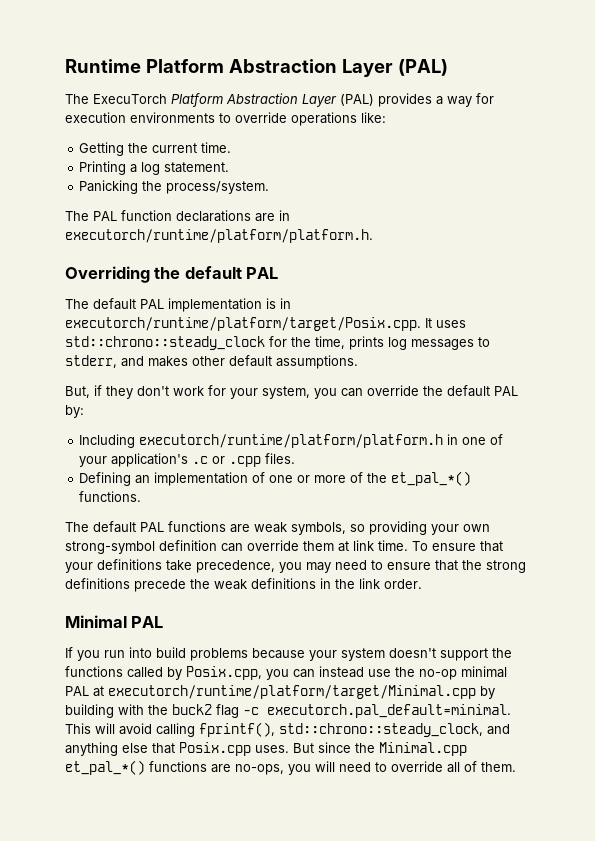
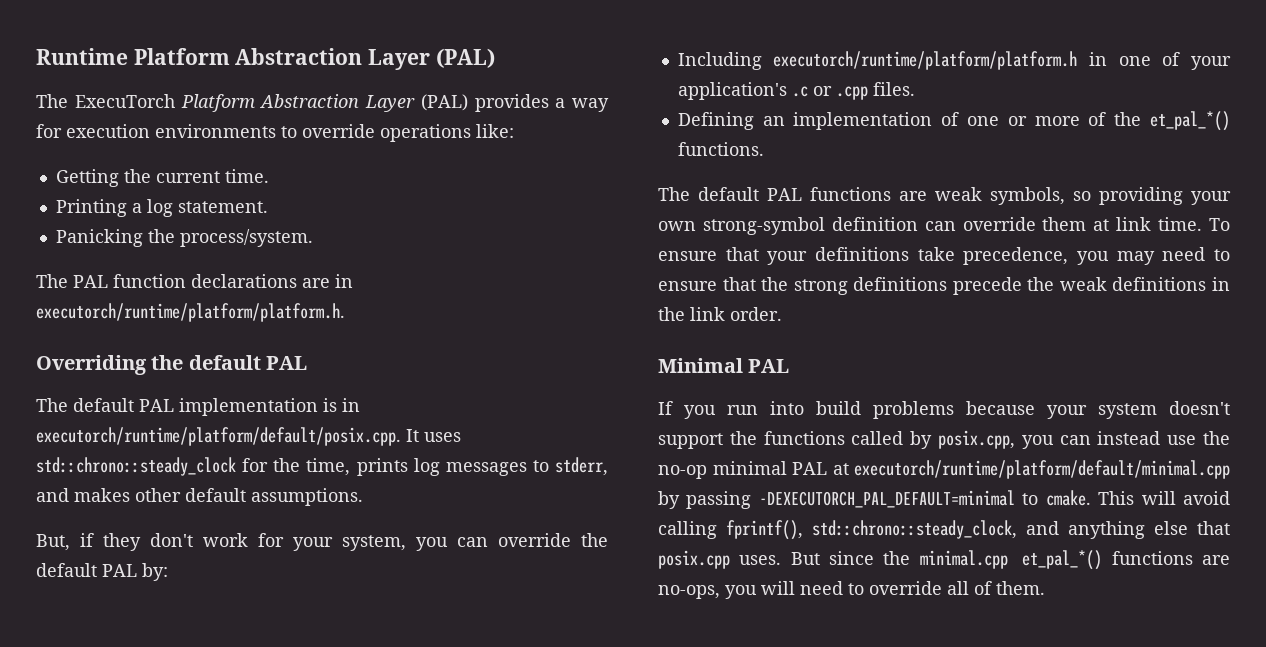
- The default PAL implementation is in executorch/runtime/platform/target/Posix.cpp. It uses std::chrono::steady_clock for the time, prints log messages to stderr, and makes other default assumptions.
+ The default PAL implementation is in executorch/runtime/platform/default/posix.cpp. It uses std::chrono::steady_clock for the time, prints log messages to stderr, and makes other default assumptions.
- If you run into build problems because your system doesn't support the functions called by Posix.cpp, you can instead use the no-op minimal PAL at executorch/runtime/platform/target/Minimal.cpp by building with the buck2 flag -c executorch.pal_default=minimal. This will avoid calling fprintf(), std::chrono::steady_clock, and anything else that Posix.cpp uses.
+ If you run into build problems because your system doesn't support the functions called by posix.cpp, you can instead use the no-op minimal PAL at executorch/runtime/platform/default/minimal.cpp by passing -DEXECUTORCH_PAL_DEFAULT=minimal to cmake. This will avoid calling fprintf(), std::chrono::steady_clock, and anything else that posix.cpp uses.
- But since the Minimal.cpp et_pal_*() functions are no-ops, you will need to override all of them.
+ But since the minimal.cpp et_pal_*() functions are no-ops, you will need to override all of them.

